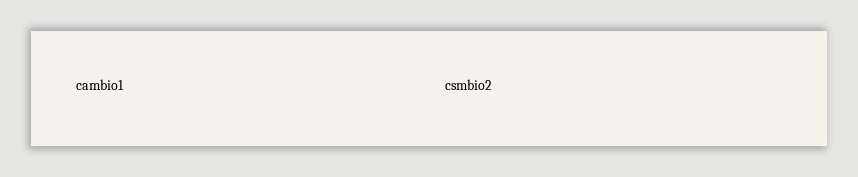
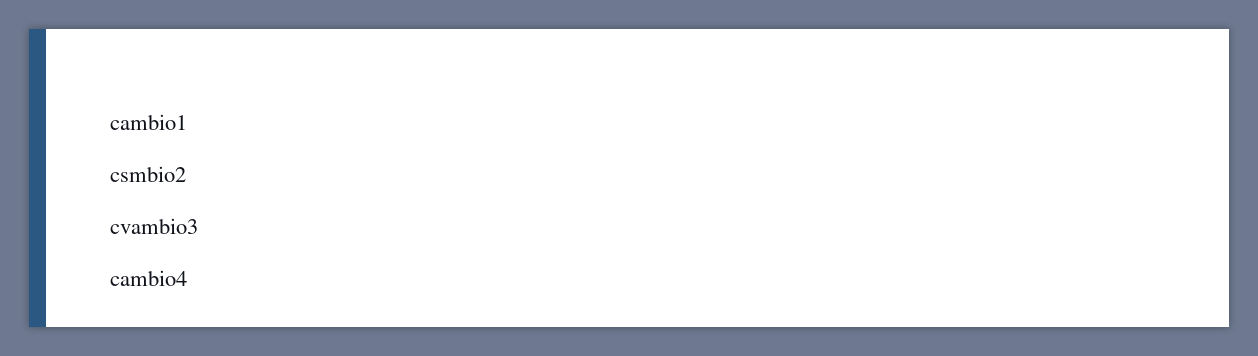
+ cvambio3
+ cambio4

